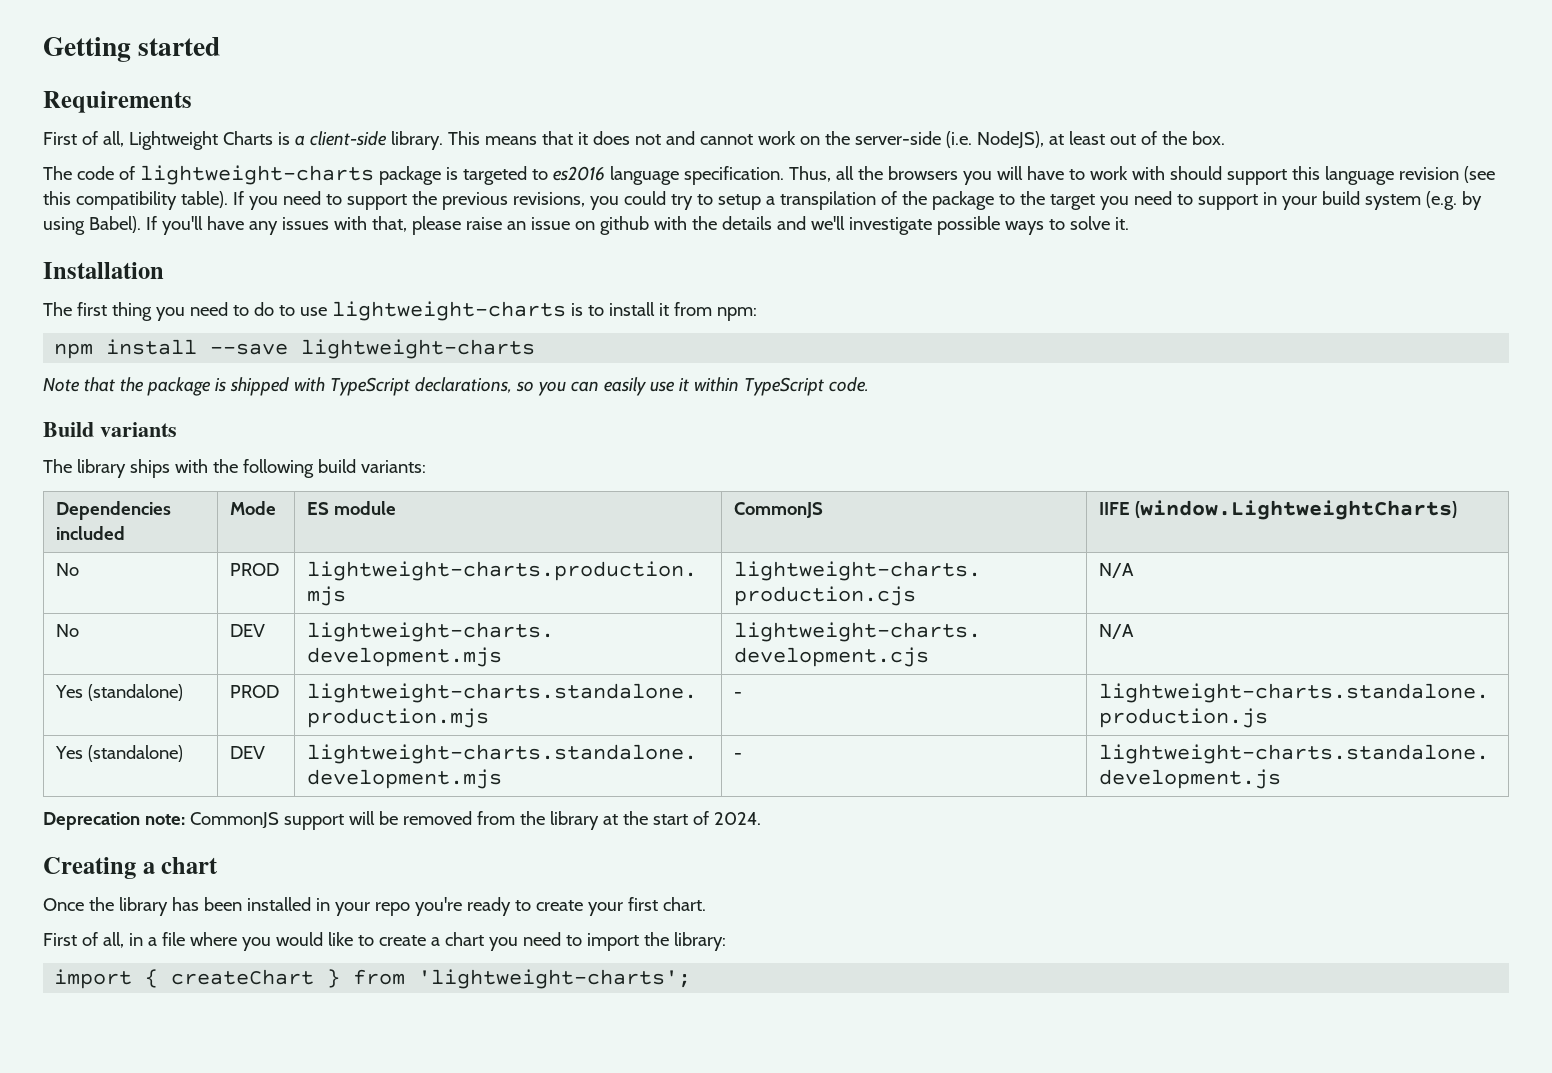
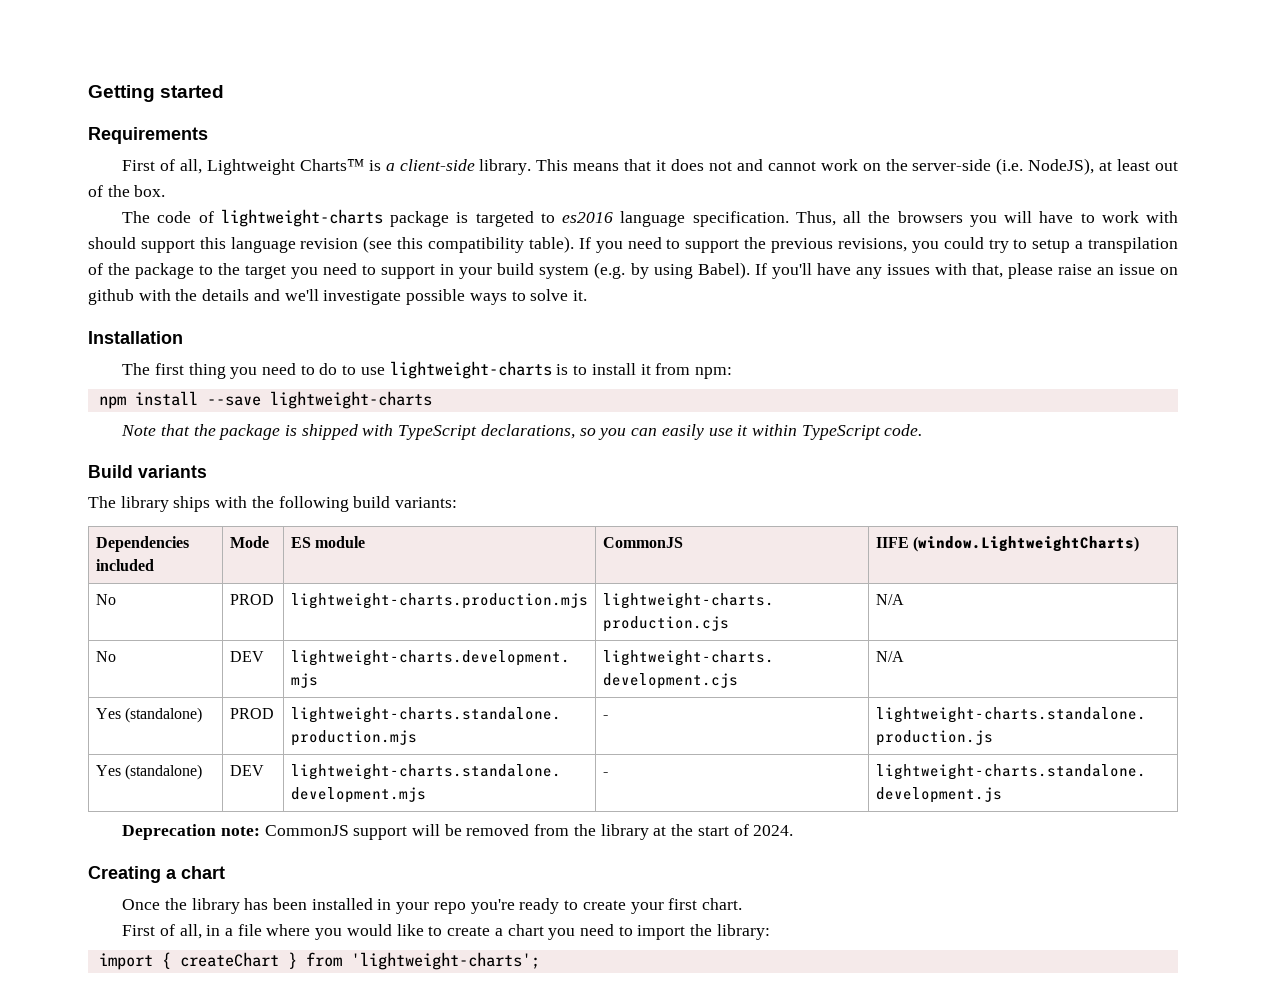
- First of all, Lightweight Charts is a client-side library.
+ First of all, Lightweight Charts™ is a client-side library.

